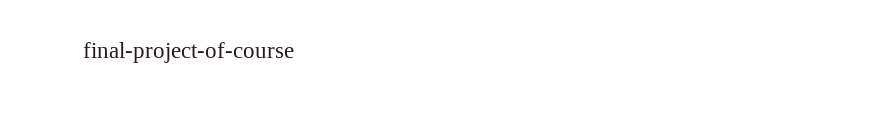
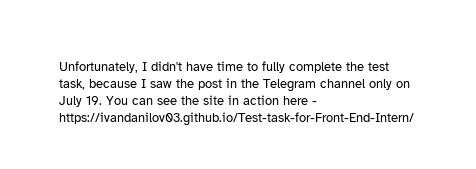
- final-project-of-course
+ Unfortunately, I didn't have time to fully complete the test task, because I saw the post in the Telegram channel only on July 19. You can see the site in action here - https://ivandanilov03.github.io/Test-task-for-Front-End-Intern/

